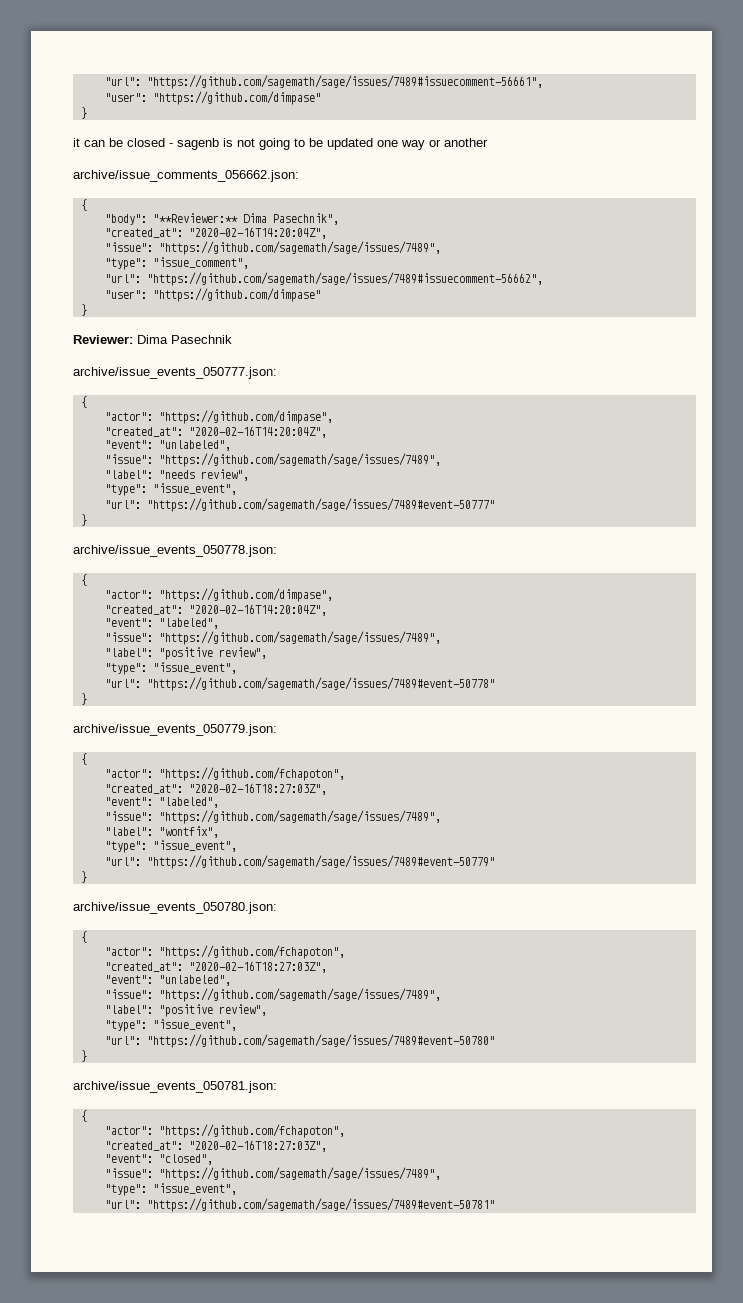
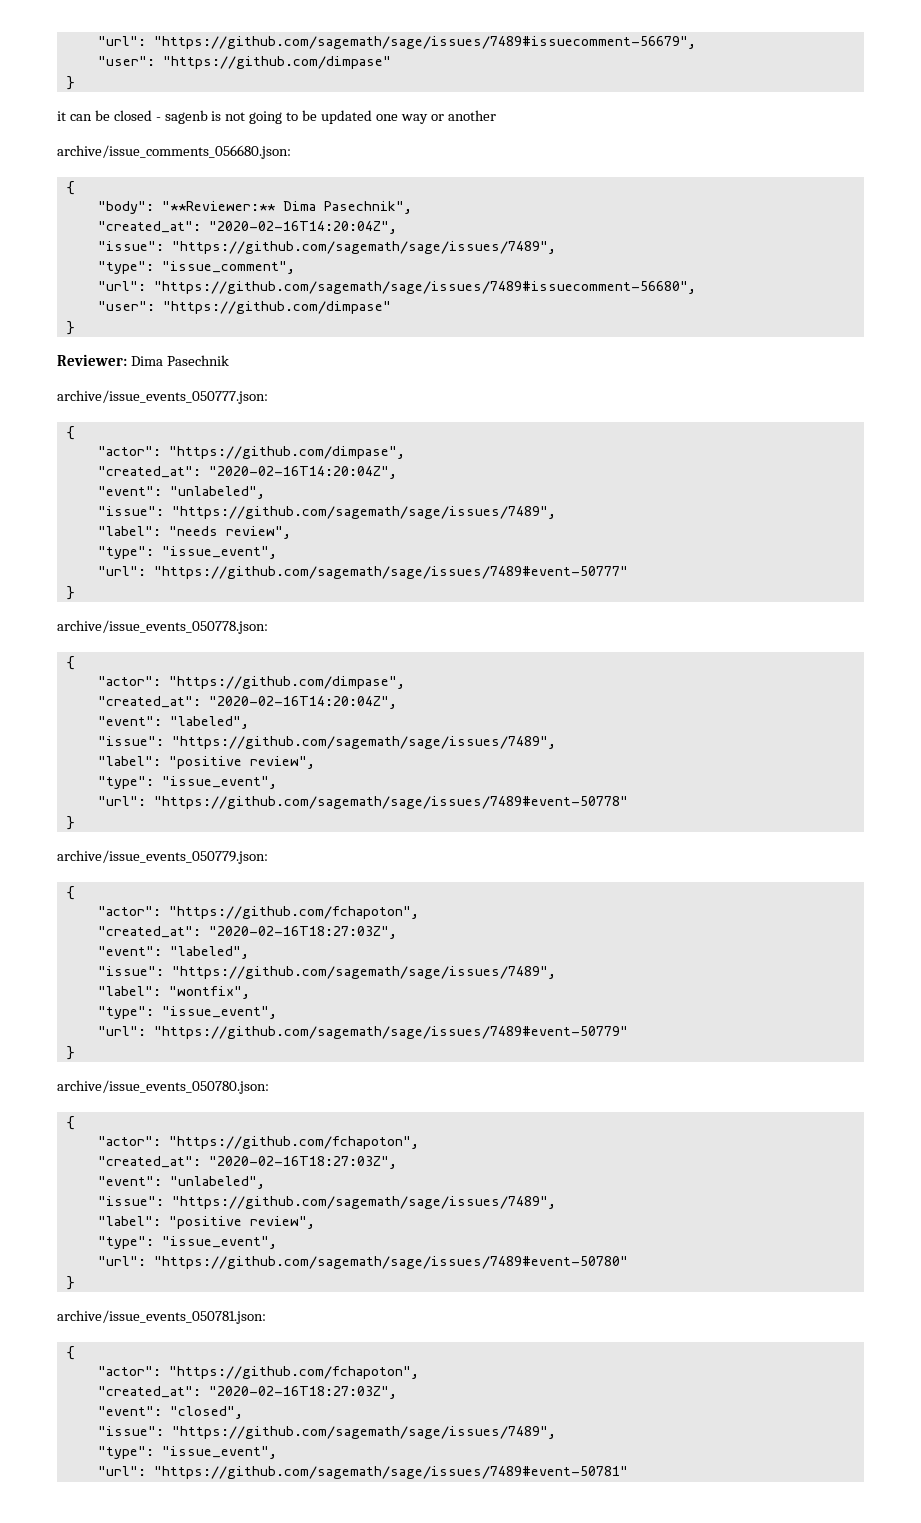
- "url": "https://github.com/sagemath/sage/issues/7489#issuecomment-56661",
+ "url": "https://github.com/sagemath/sage/issues/7489#issuecomment-56679",
- archive/issue_comments_056662.json:
+ archive/issue_comments_056680.json:
- "url": "https://github.com/sagemath/sage/issues/7489#issuecomment-56662",
+ "url": "https://github.com/sagemath/sage/issues/7489#issuecomment-56680",

